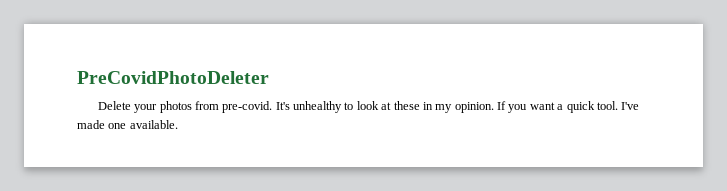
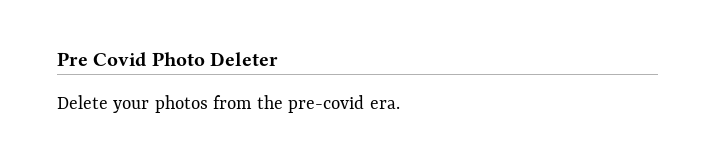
- PreCovidPhotoDeleter
+ Pre Covid Photo Deleter
- Delete your photos from pre-covid. It's unhealthy to look at these in my opinion. If you want a quick tool. I've made one available.
+ Delete your photos from the pre-covid era.

